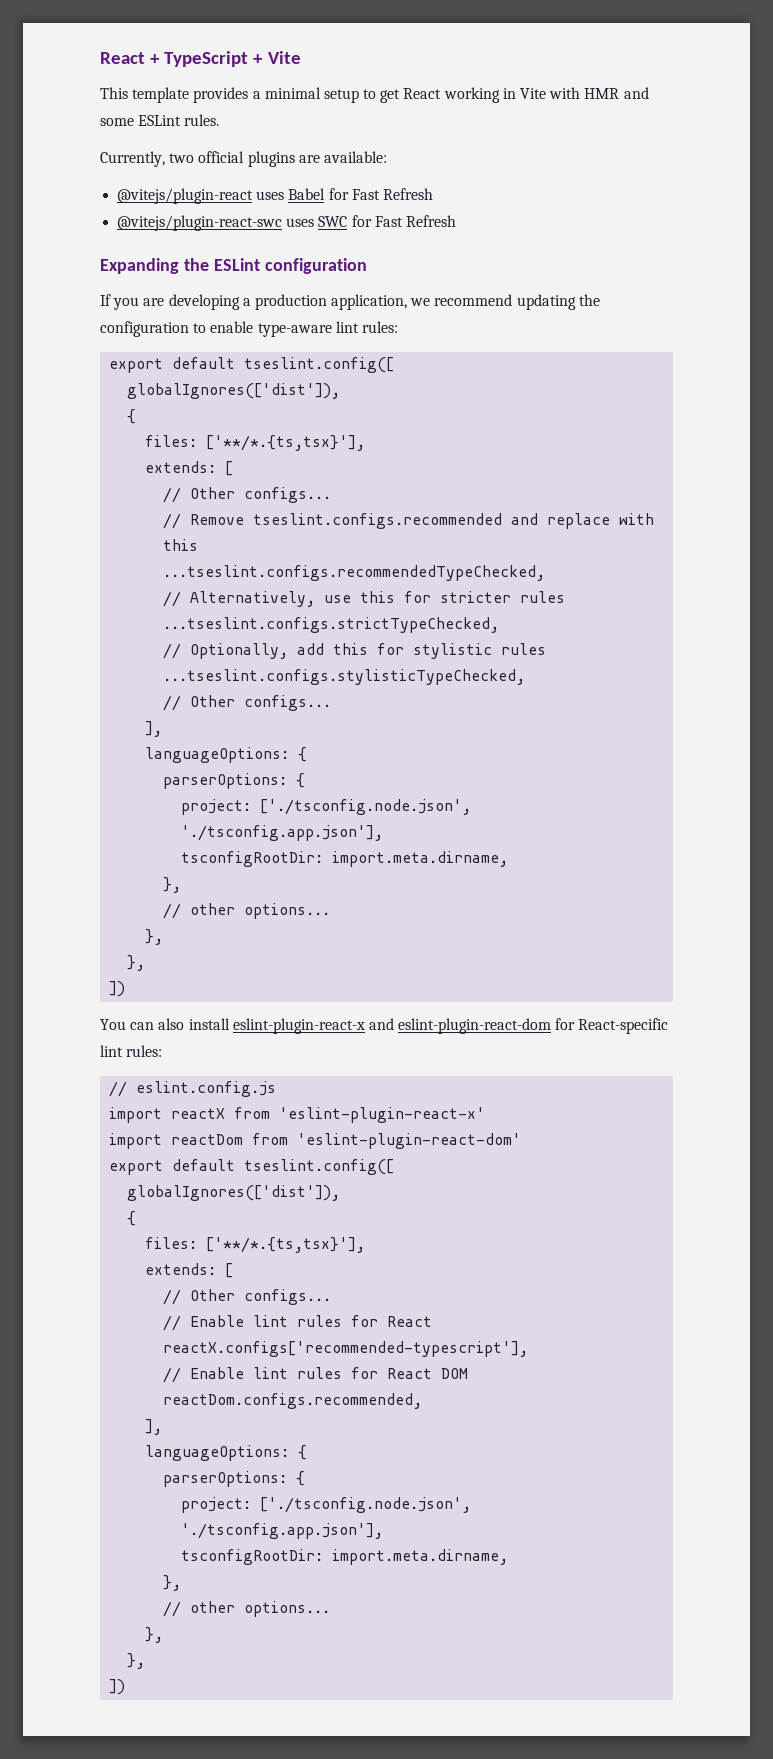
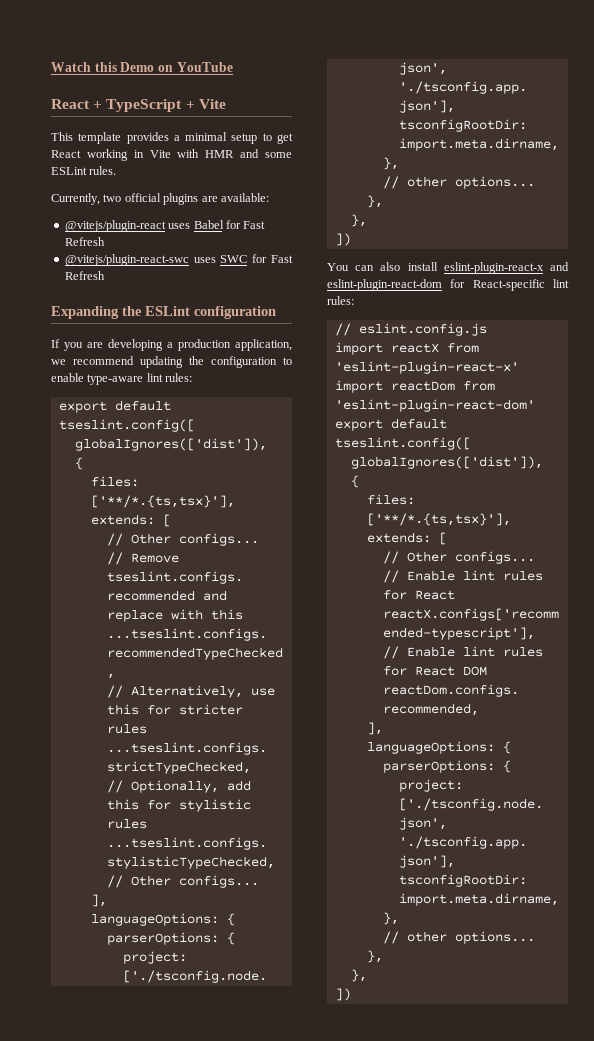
+ Watch this Demo on YouTube

